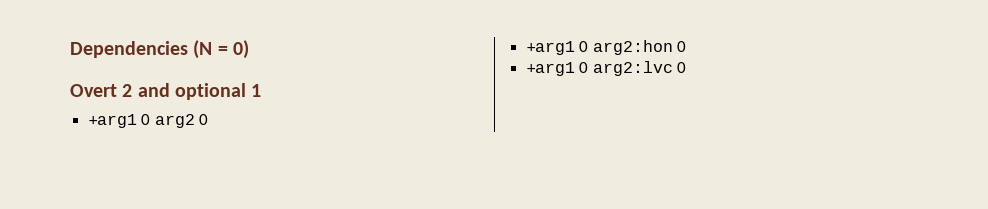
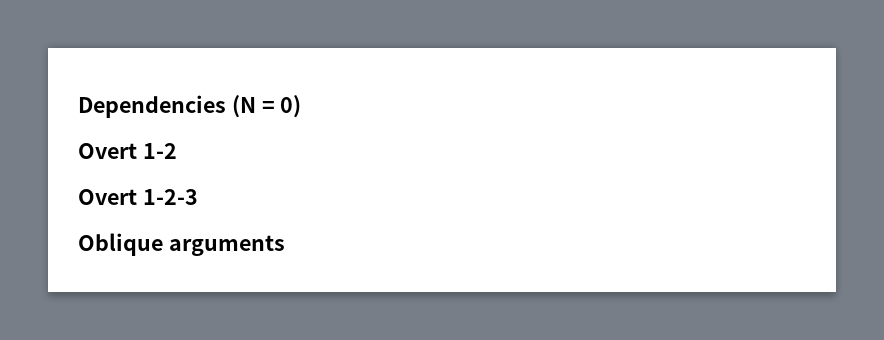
- Overt 2 and optional 1
- +arg1 0 arg2 0
- +arg1 0 arg2:hon 0
- +arg1 0 arg2:lvc 0
+ Overt 1-2
+ Overt 1-2-3
+ Oblique arguments

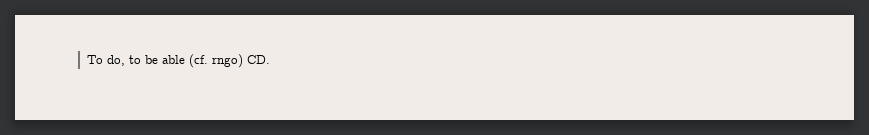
- Dependencies (N = 0)
- Overt 1-2
- Overt 1-2-3
- Oblique arguments
+ To do, to be able (cf. rngo) CD.

